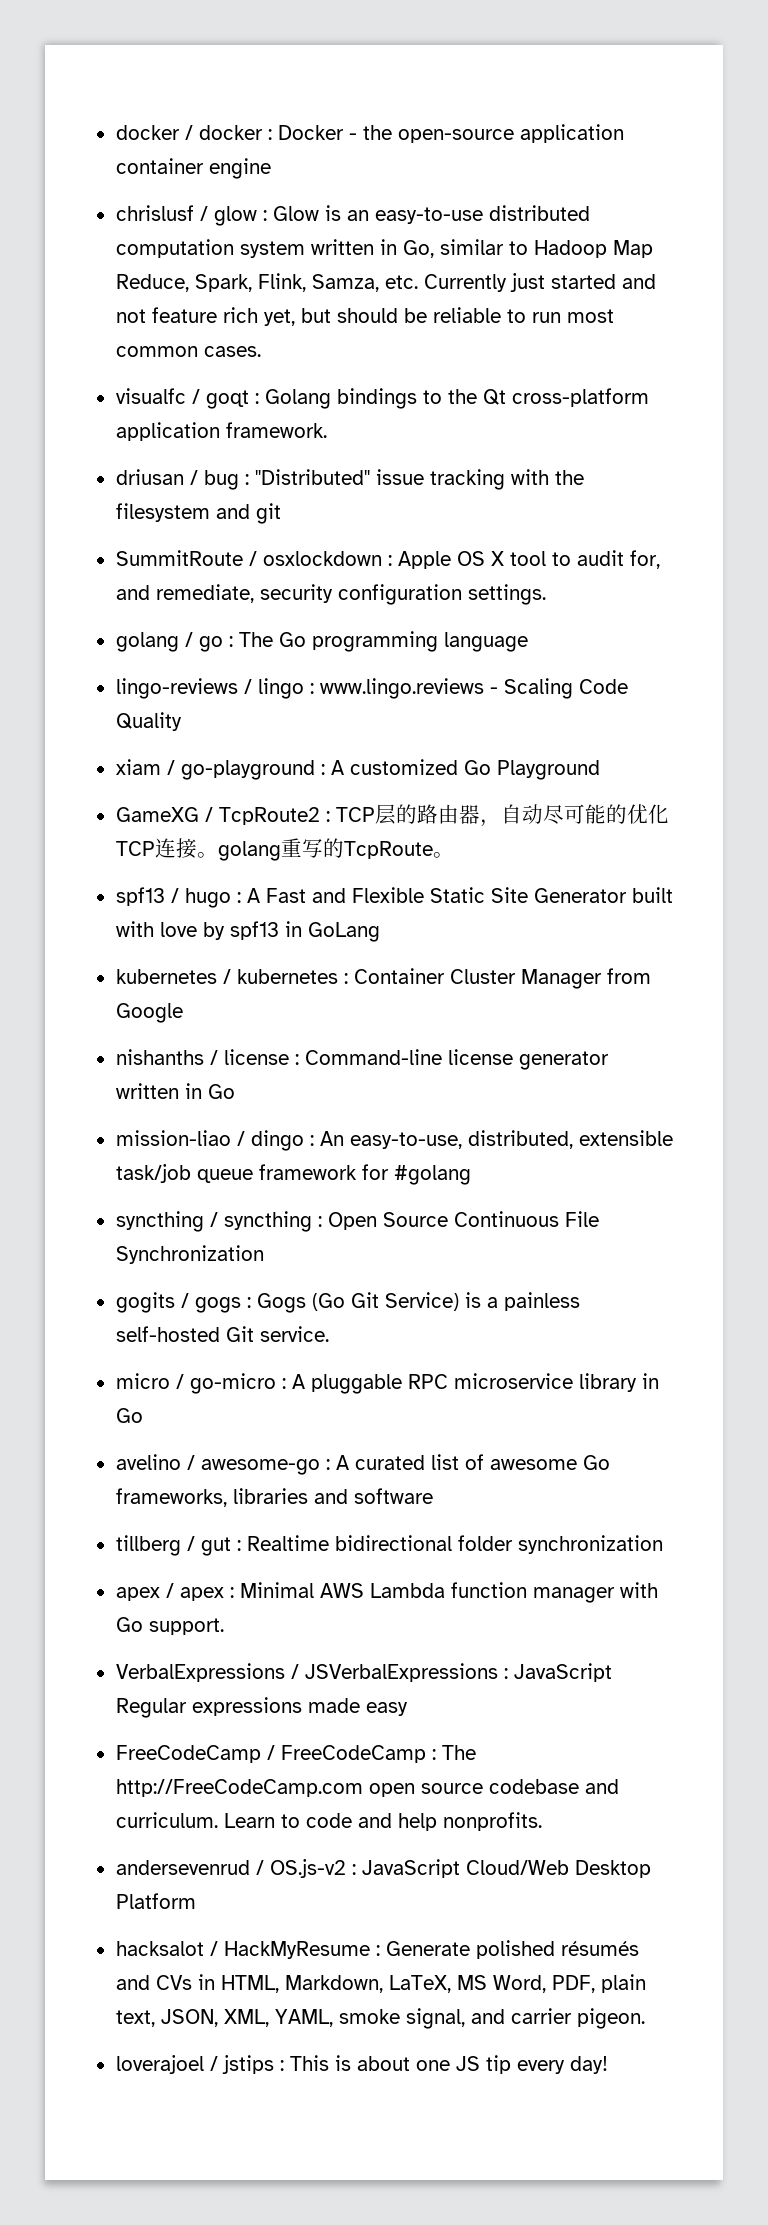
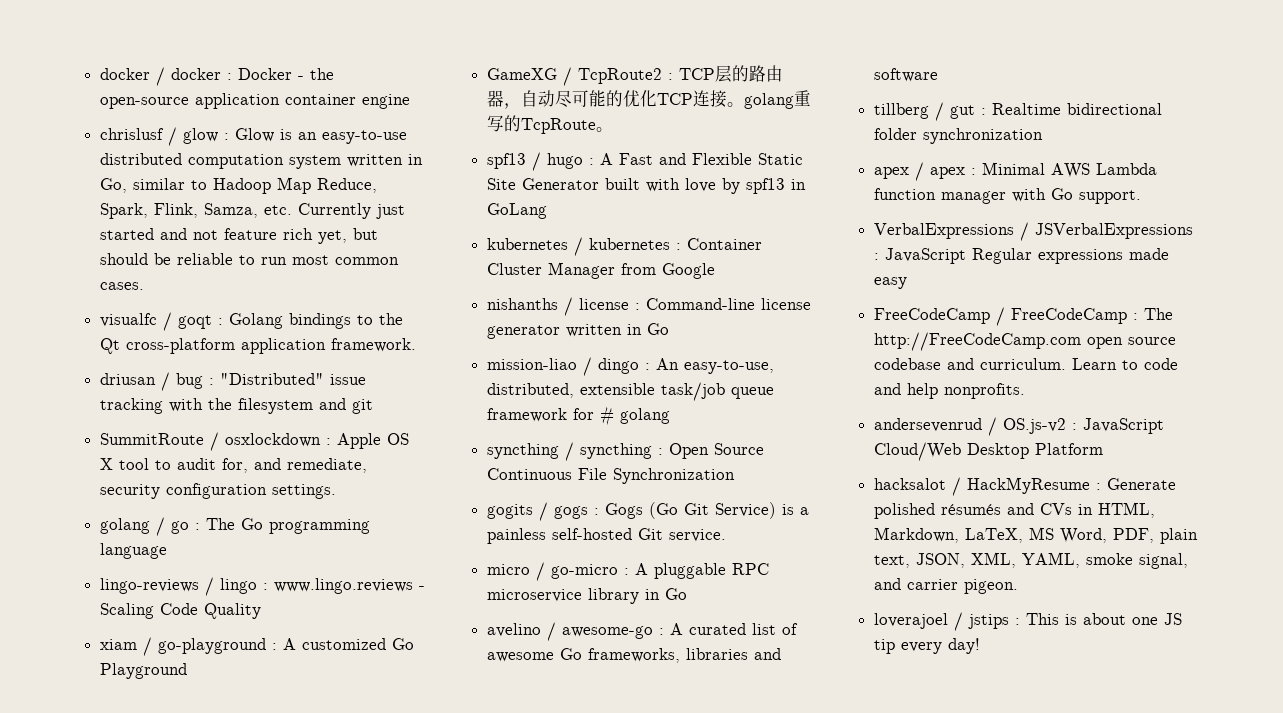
- mission-liao / dingo : An easy-to-use, distributed, extensible task/job queue framework for #golang
+ mission-liao / dingo : An easy-to-use, distributed, extensible task/job queue framework for # golang

